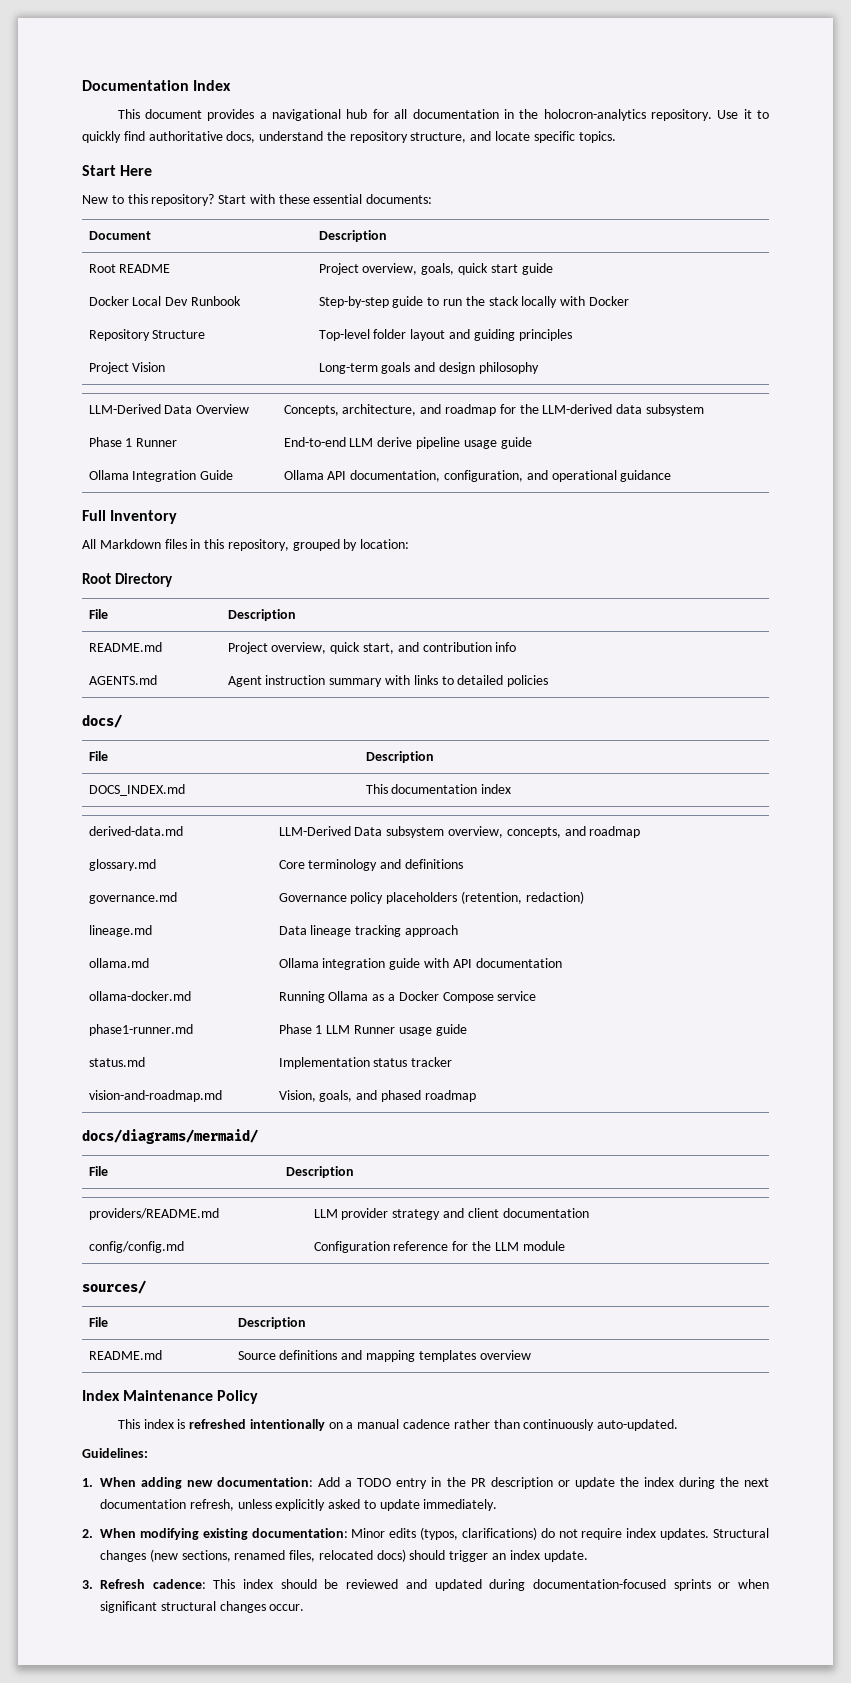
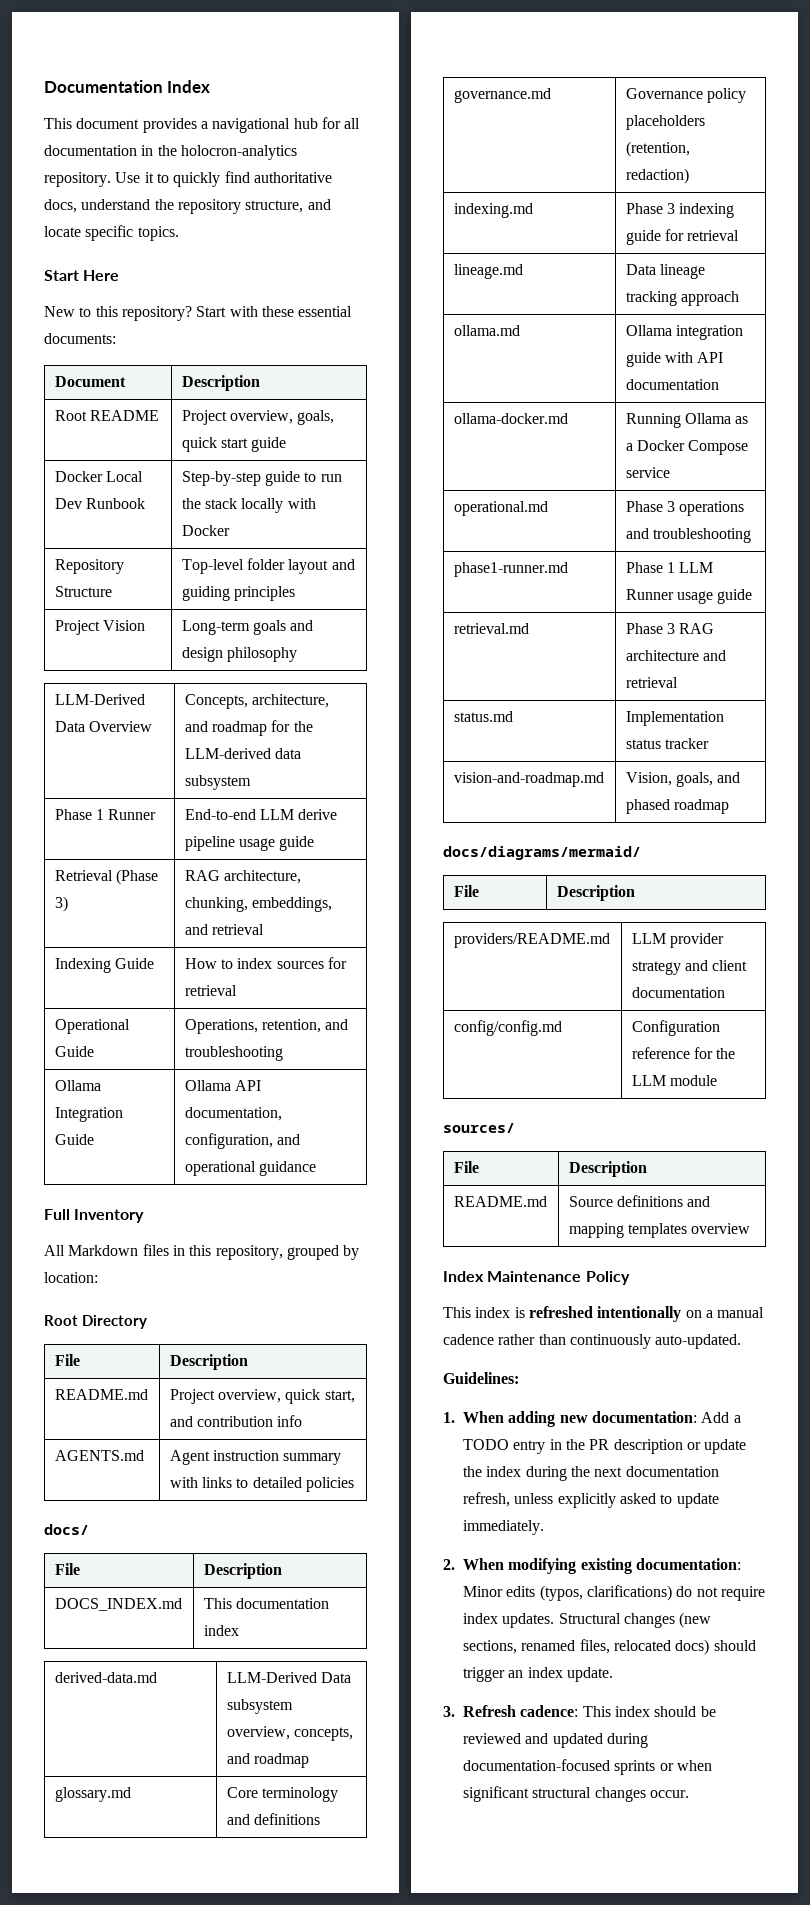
+ Retrieval (Phase 3) | RAG architecture, chunking, embeddings, and retrieval
+ Indexing Guide | How to index sources for retrieval
+ Operational Guide | Operations, retention, and troubleshooting
+ indexing.md | Phase 3 indexing guide for retrieval
+ operational.md | Phase 3 operations and troubleshooting
+ retrieval.md | Phase 3 RAG architecture and retrieval

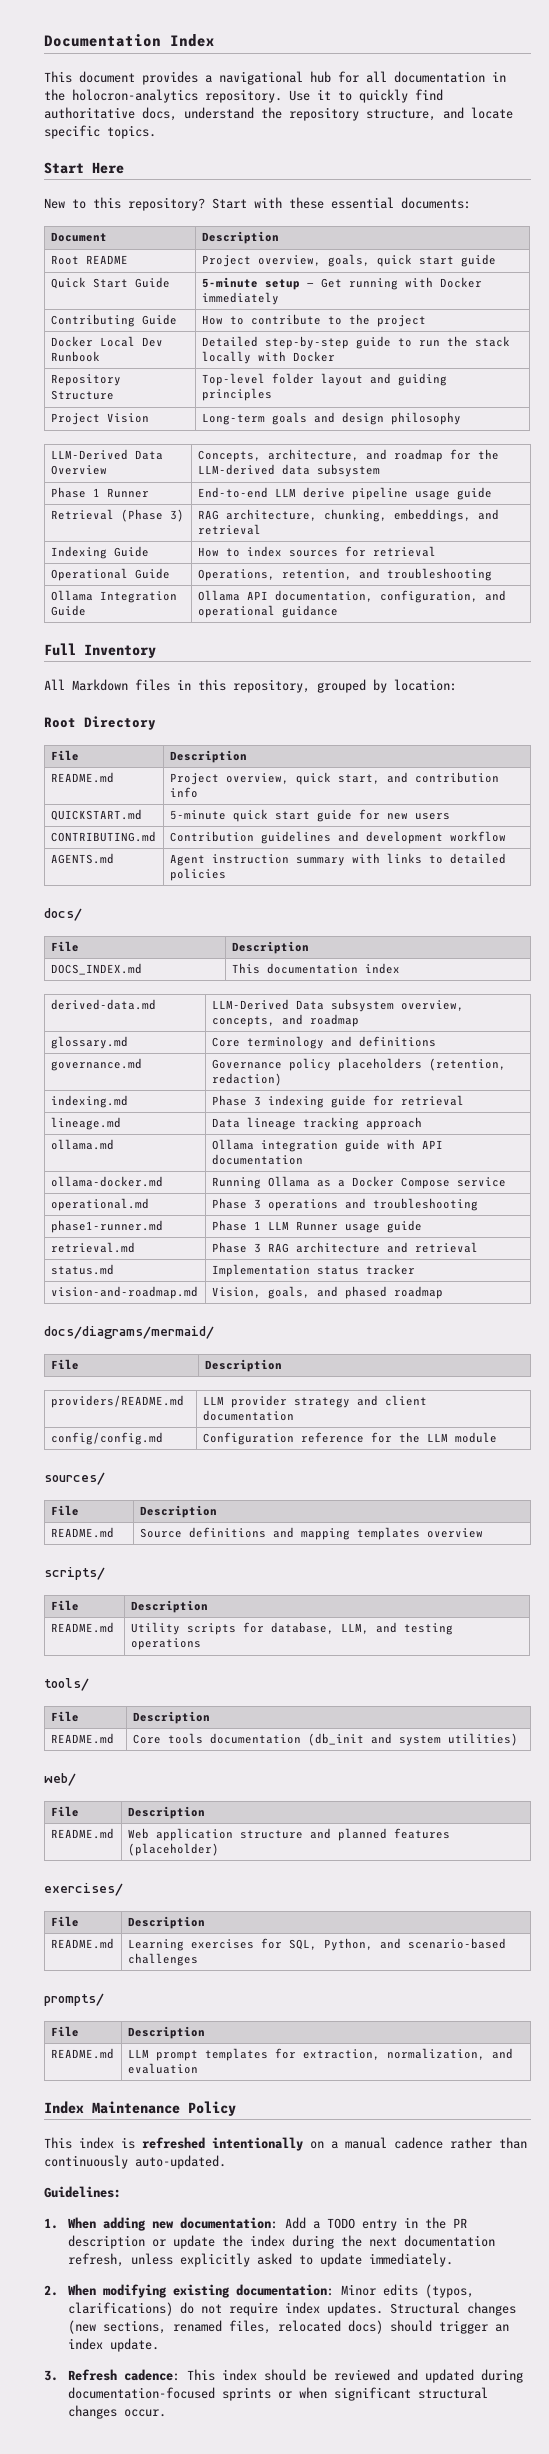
+ Quick Start Guide | 5-minute setup — Get running with Docker immediately
+ Contributing Guide | How to contribute to the project
- Docker Local Dev Runbook | Step-by-step guide to run the stack locally with Docker
+ Docker Local Dev Runbook | Detailed step-by-step guide to run the stack locally with Docker
+ QUICKSTART.md | 5-minute quick start guide for new users
+ CONTRIBUTING.md | Contribution guidelines and development workflow
+ scripts/
+ File | Description
+ README.md | Utility scripts for database, LLM, and testing operations
+ tools/
+ File | Description
+ README.md | Core tools documentation (db_init and system utilities)
+ web/
+ File | Description
+ README.md | Web application structure and planned features (placeholder)
+ exercises/
+ File | Description
+ README.md | Learning exercises for SQL, Python, and scenario-based challenges
+ prompts/
+ File | Description
+ README.md | LLM prompt templates for extraction, normalization, and evaluation

